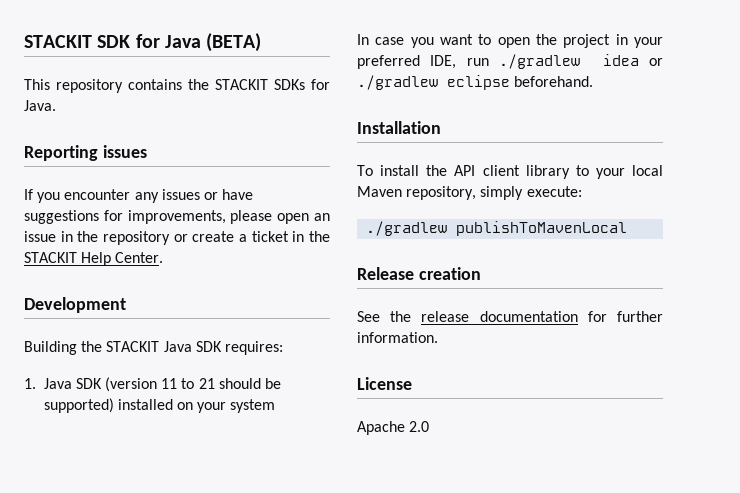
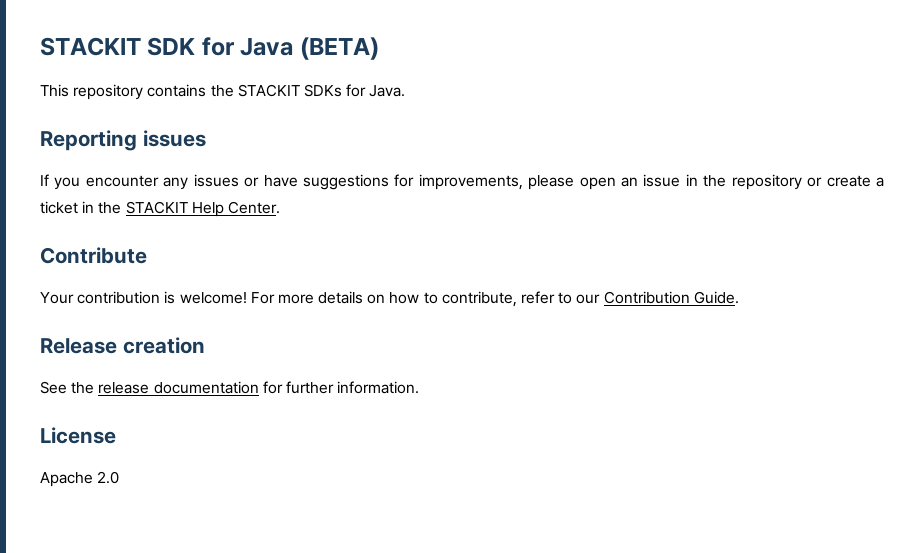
- Development
- Building the STACKIT Java SDK requires:
- 1. Java SDK (version 11 to 21 should be supported) installed on your system
- In case you want to open the project in your preferred IDE, run ./gradlew idea or ./gradlew eclipse beforehand.
- Installation
- To install the API client library to your local Maven repository, simply execute:
- ./gradlew publishToMavenLocal
+ Contribute
+ Your contribution is welcome! For more details on how to contribute, refer to our Contribution Guide.

